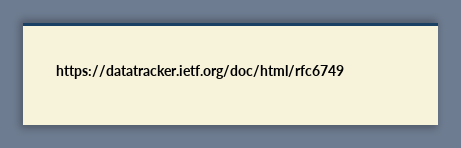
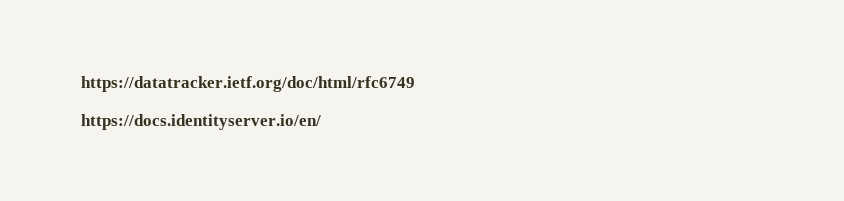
+ https://docs.identityserver.io/en/

